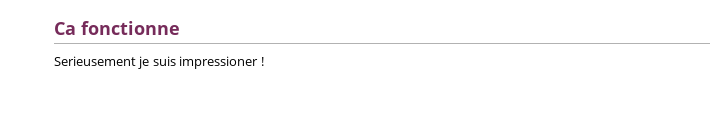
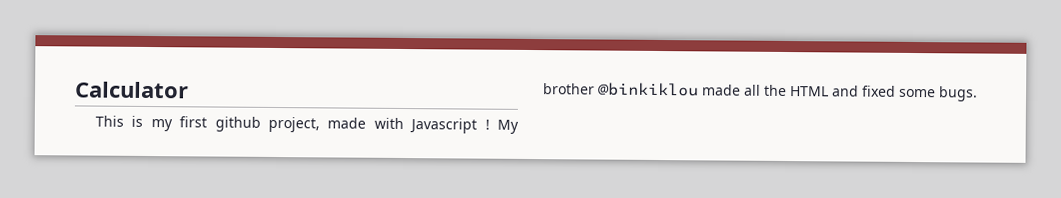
- Ca fonctionne
- Serieusement je suis impressioner !
+ Calculator
+ This is my first github project, made with Javascript ! My brother @binkiklou made all the HTML and fixed some bugs.

